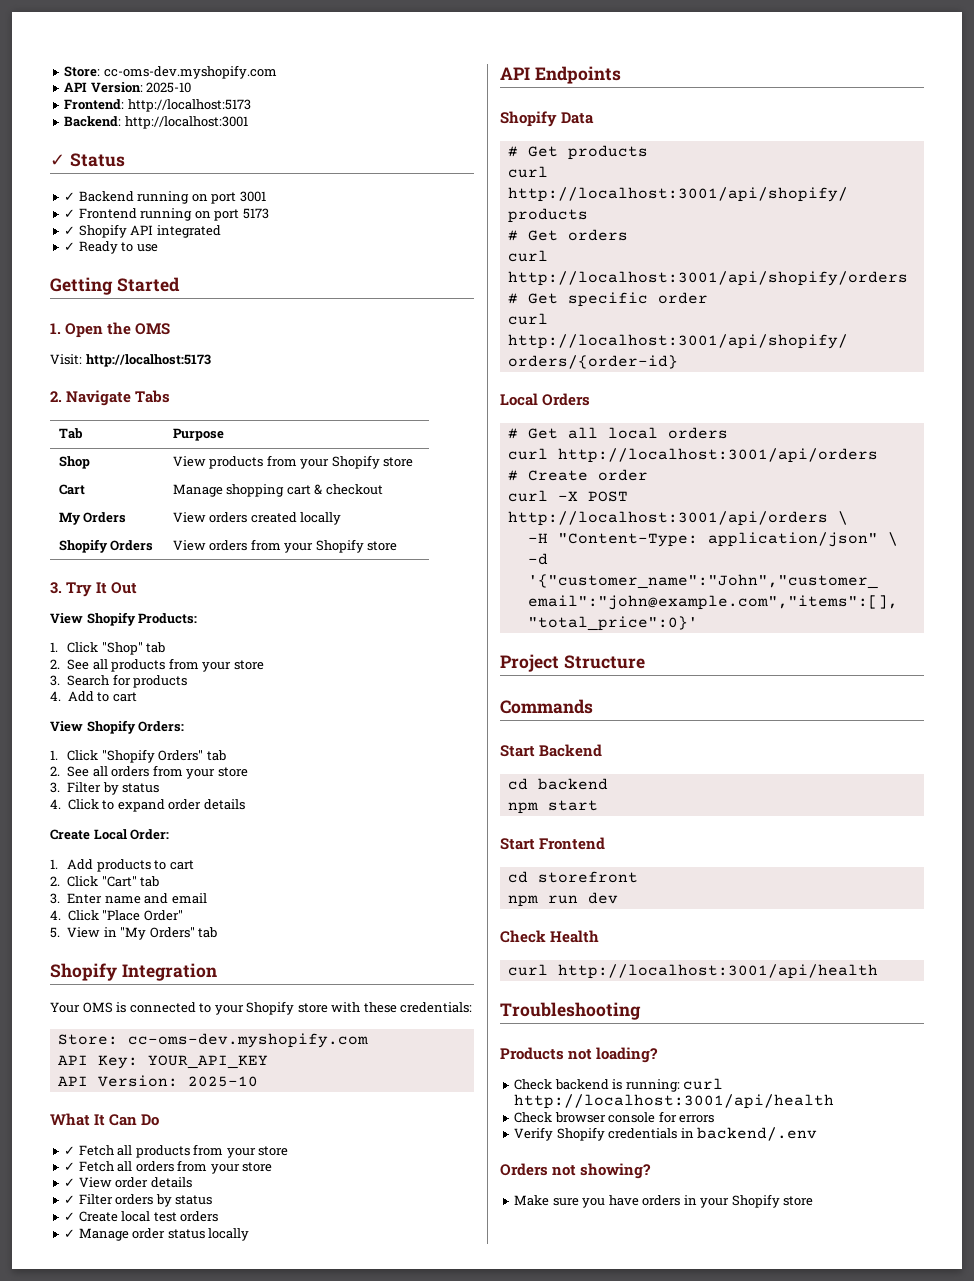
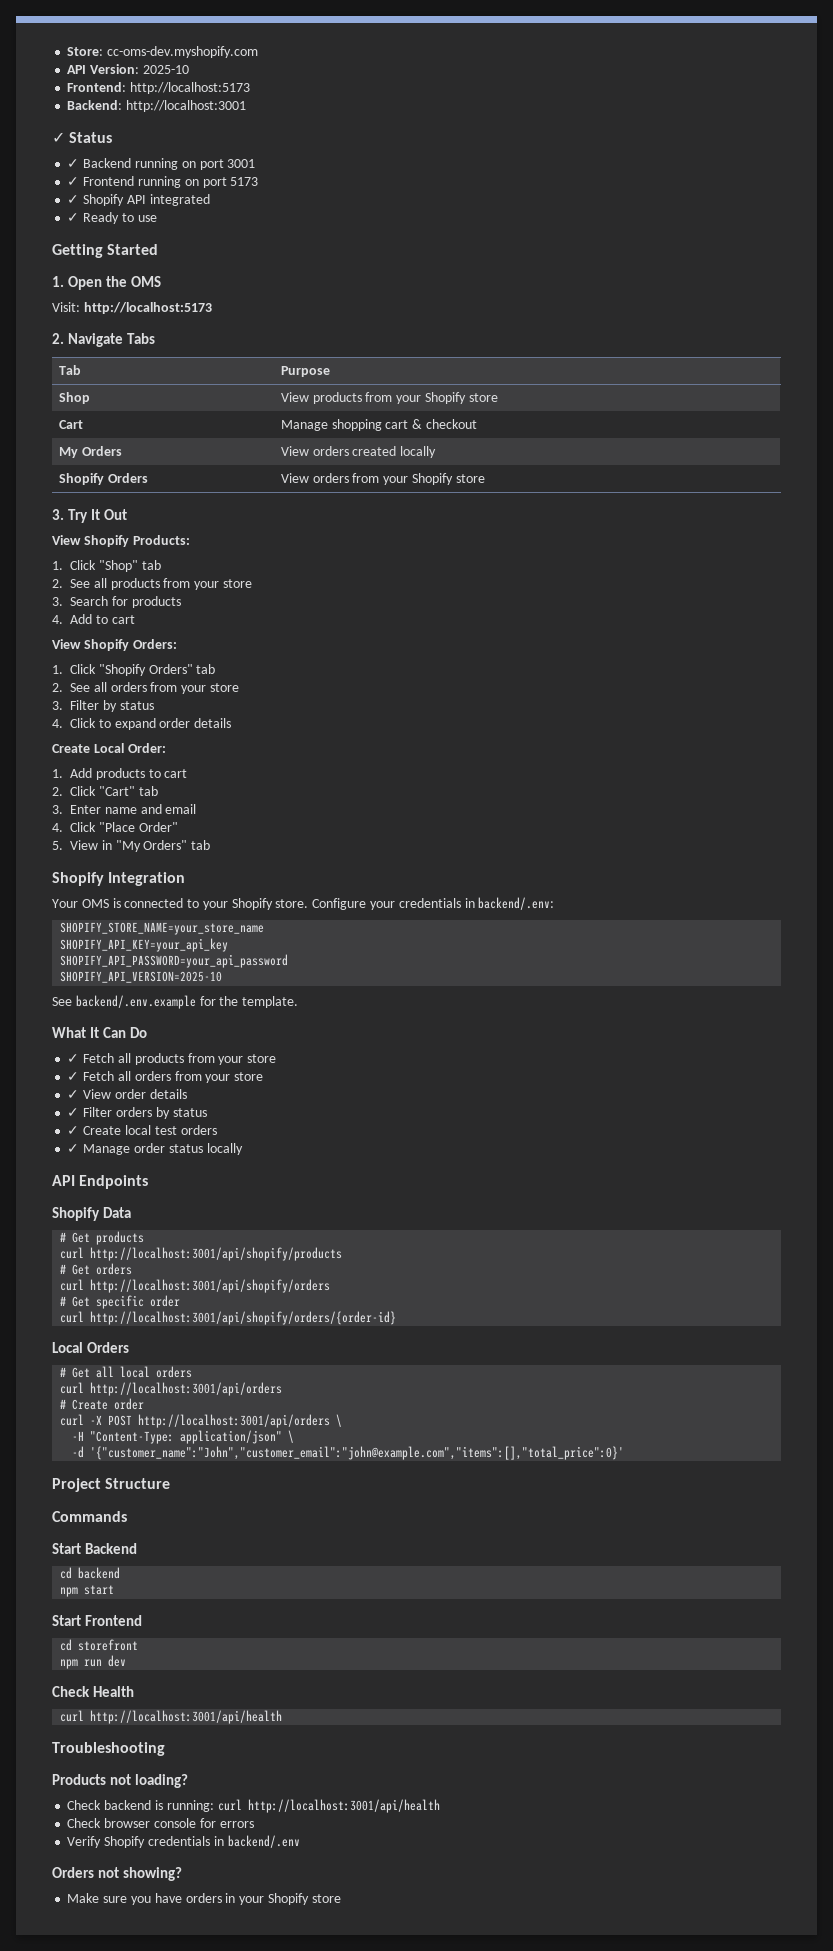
- Your OMS is connected to your Shopify store with these credentials:
- Store: cc-oms-dev.myshopify.com
- API Key: YOUR_API_KEY
- API Version: 2025-10
+ Your OMS is connected to your Shopify store. Configure your credentials in backend/.env:
+ SHOPIFY_STORE_NAME=your_store_name
+ SHOPIFY_API_KEY=your_api_key
+ SHOPIFY_API_PASSWORD=your_api_password
+ SHOPIFY_API_VERSION=2025-10
+ See backend/.env.example for the template.

